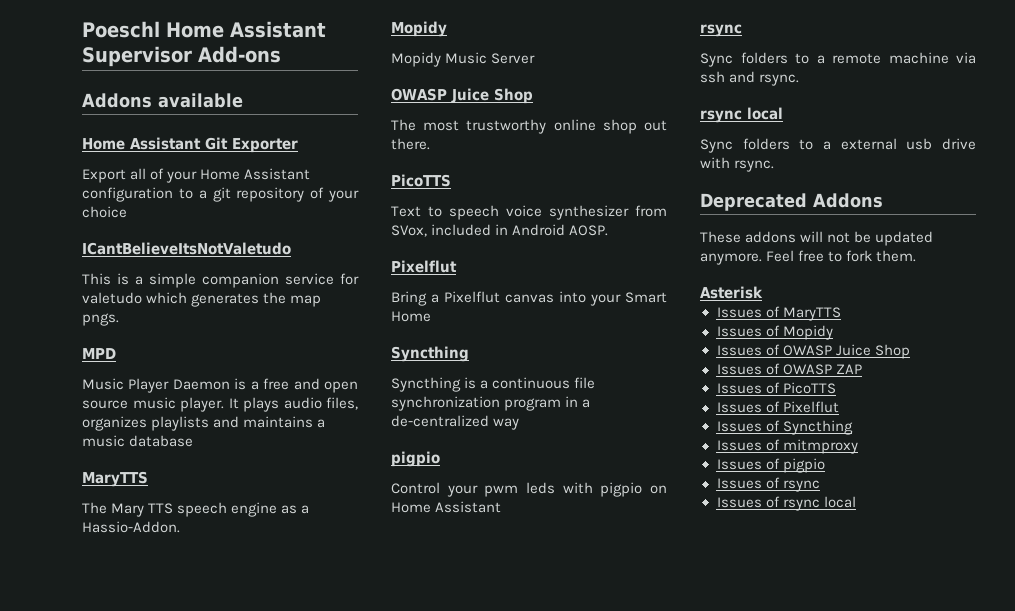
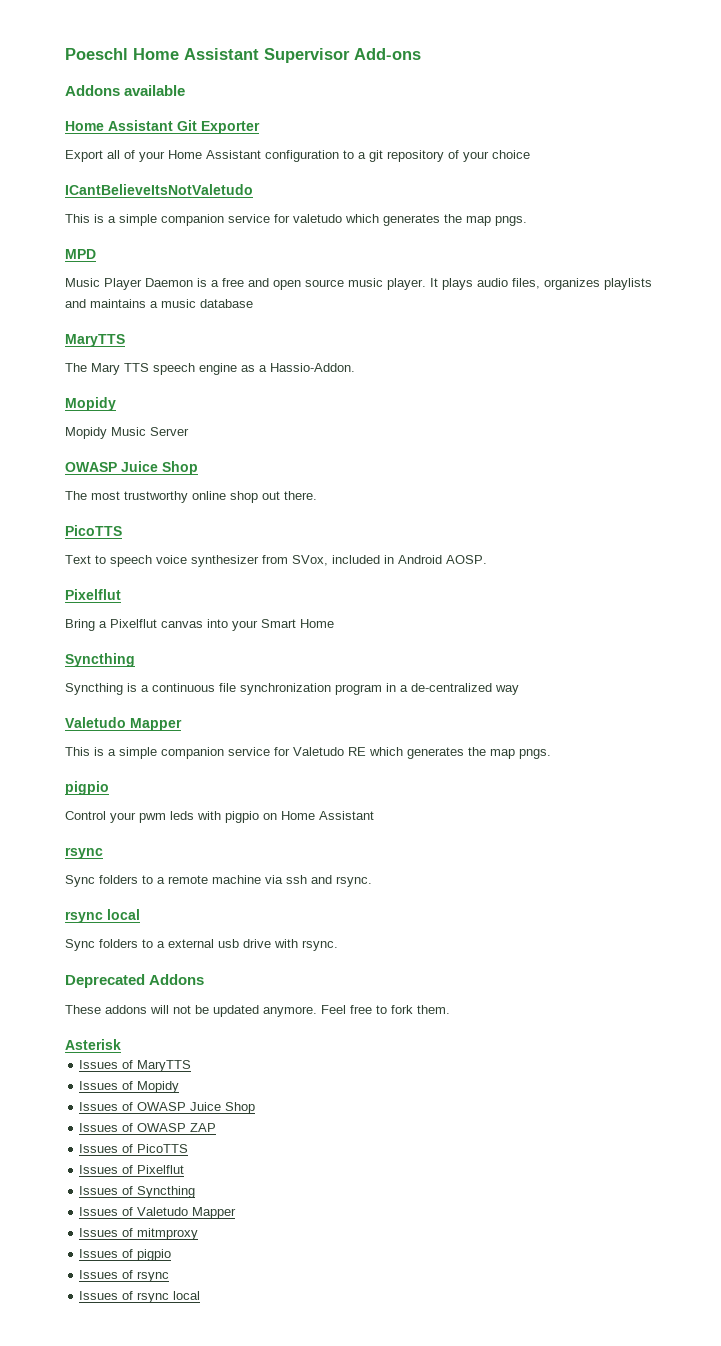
  Syncthing is a continuous file synchronization program in a de-centralized way
+ Valetudo Mapper
+ This is a simple companion service for Valetudo RE which generates the map pngs.
+ Issues of Valetudo Mapper

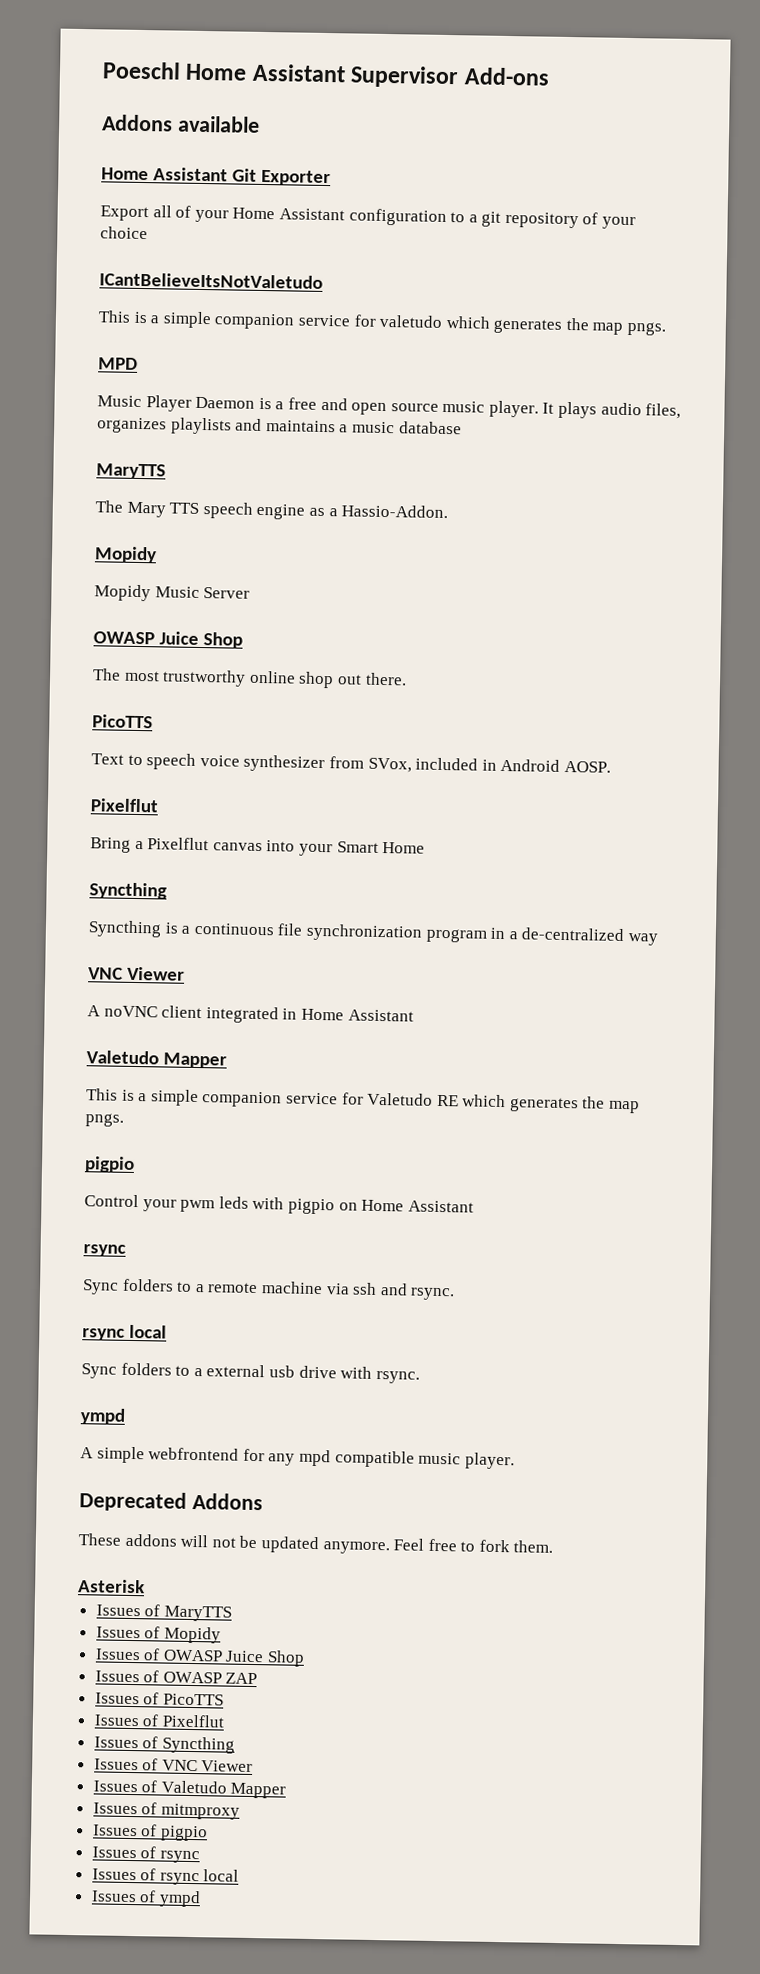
  Syncthing is a continuous file synchronization program in a de-centralized way
+ VNC Viewer
+ A noVNC client integrated in Home Assistant
  Sync folders to a external usb drive with rsync.
+ ympd
+ A simple webfrontend for any mpd compatible music player.
+ Issues of VNC Viewer
+ Issues of ympd

